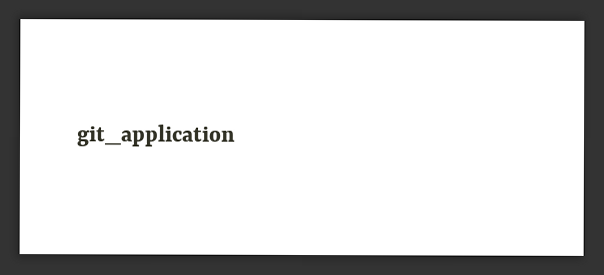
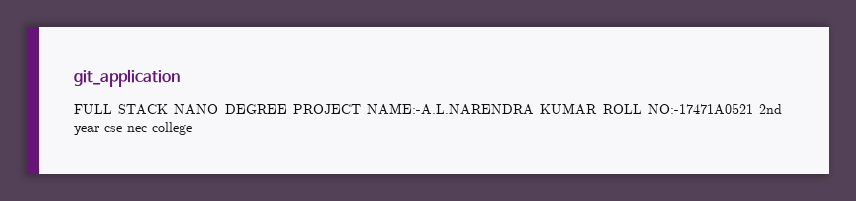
+ FULL STACK NANO DEGREE PROJECT NAME:-A.L.NARENDRA KUMAR ROLL NO:-17471A0521 2nd year cse nec college

